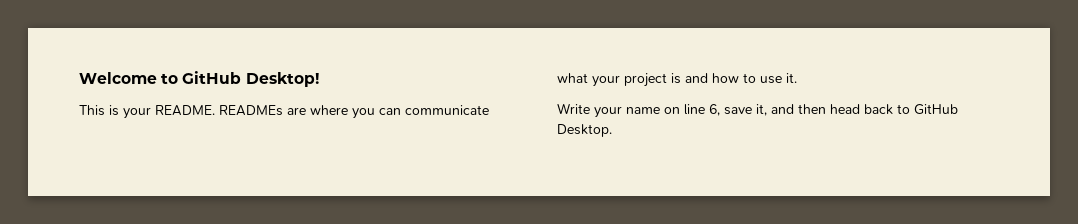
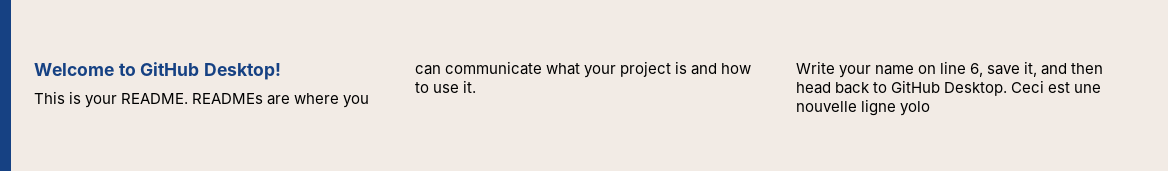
+ Ceci est une nouvelle ligne yolo

